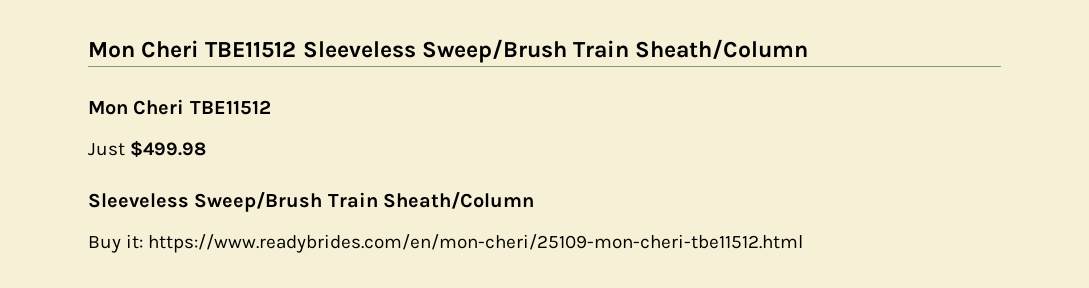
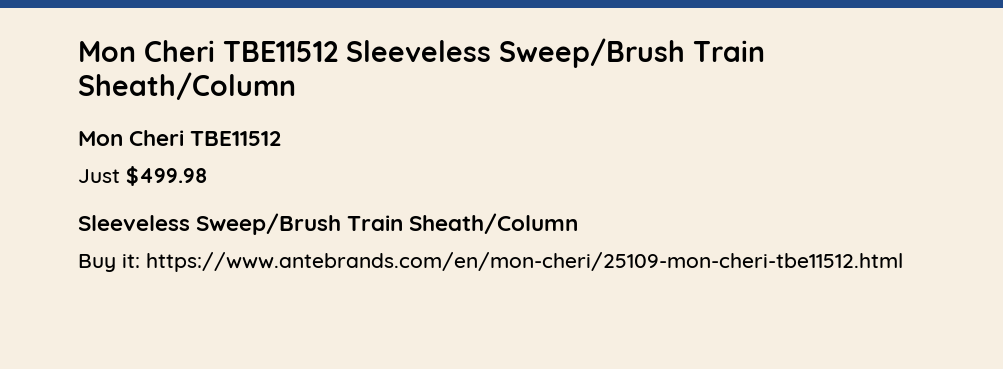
- Buy it: https://www.readybrides.com/en/mon-cheri/25109-mon-cheri-tbe11512.html
+ Buy it: https://www.antebrands.com/en/mon-cheri/25109-mon-cheri-tbe11512.html

